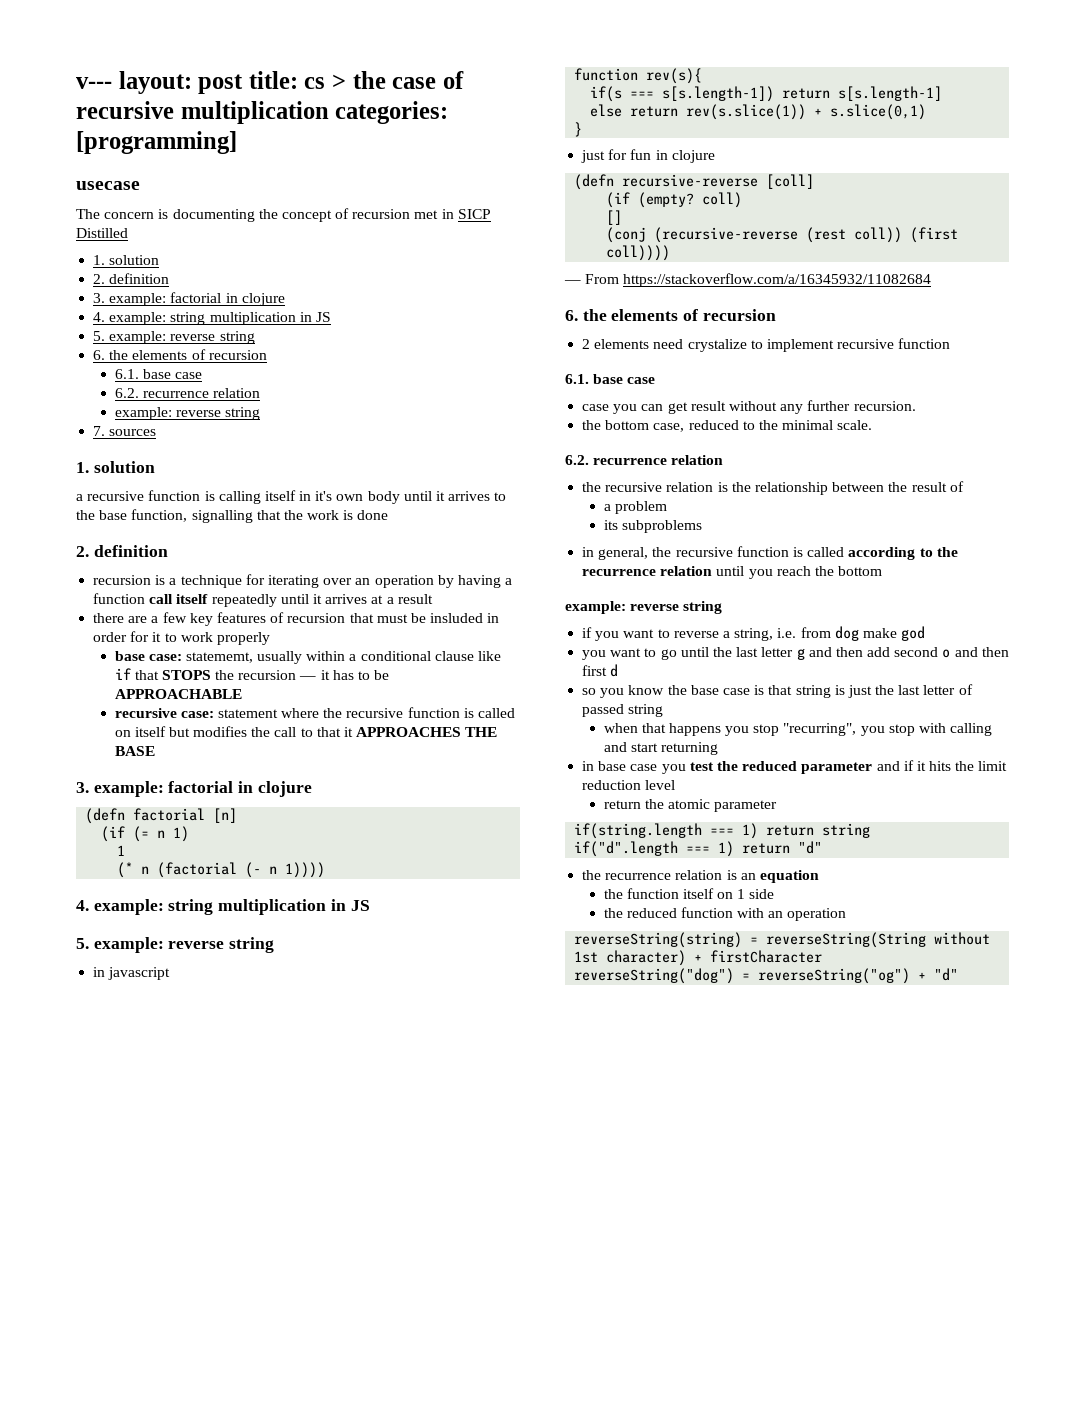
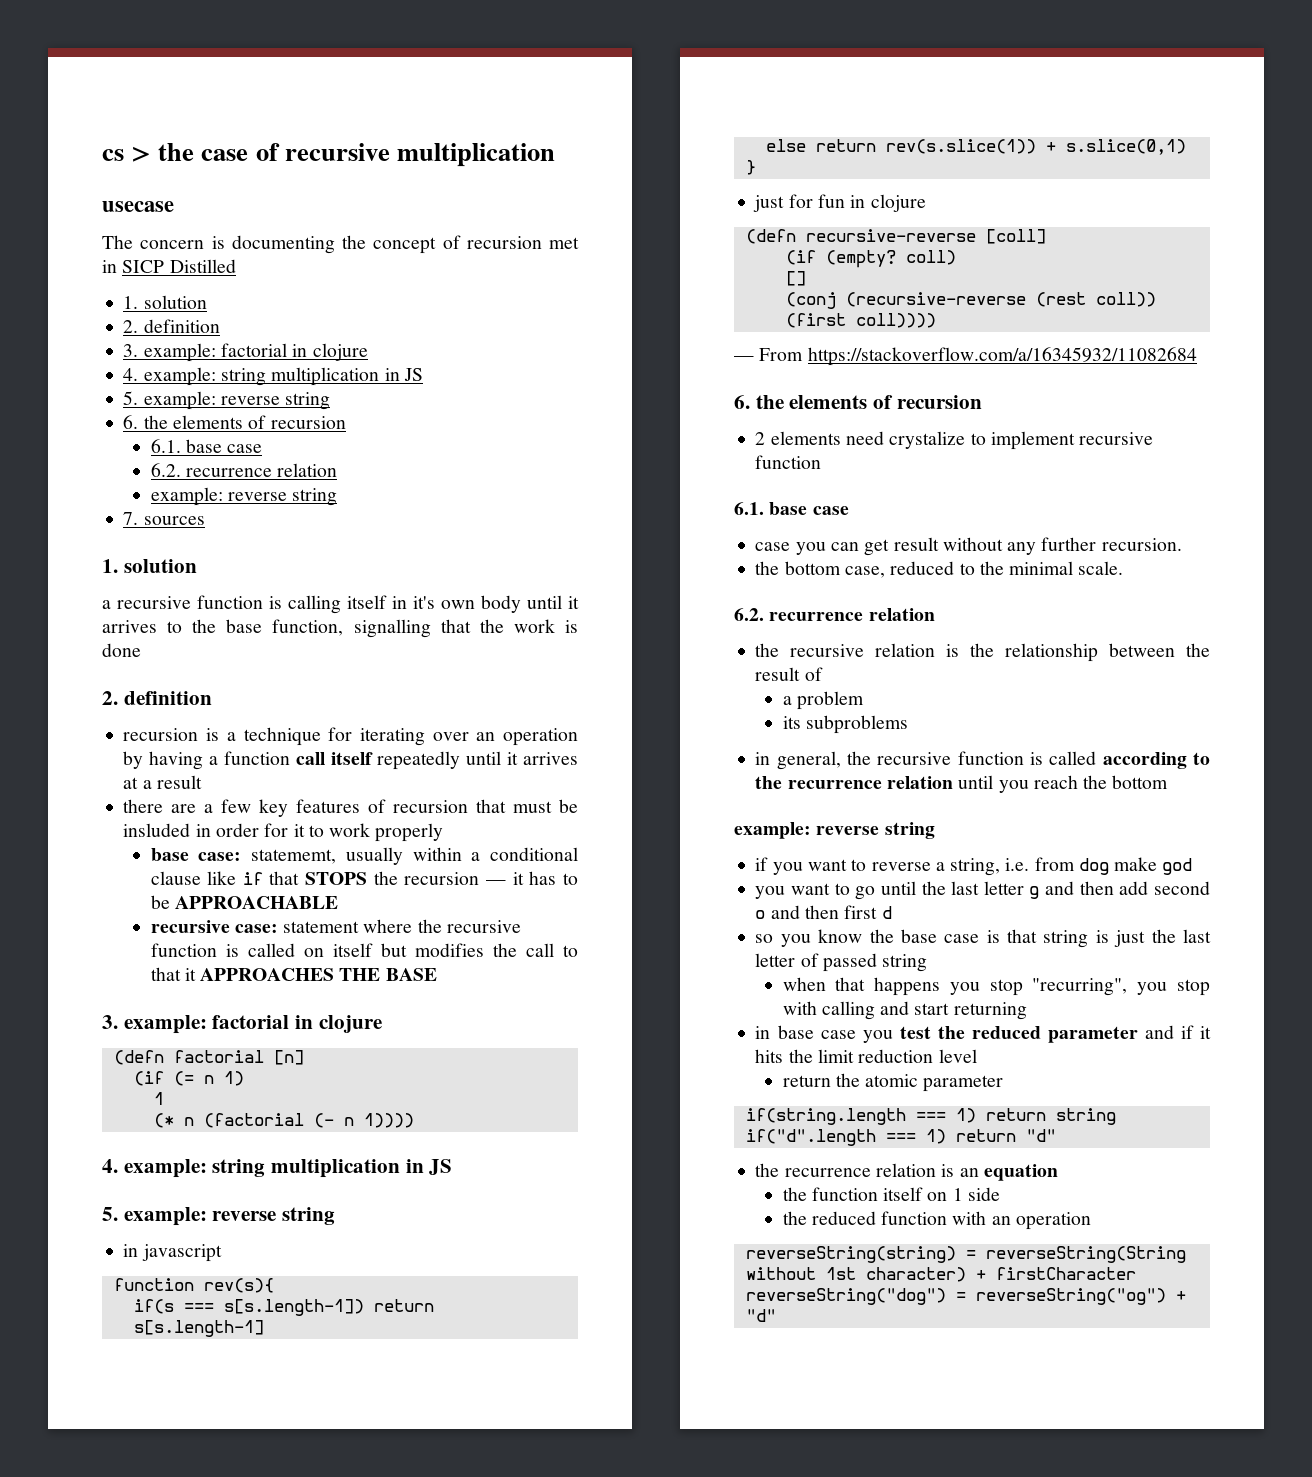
- v--- layout: post title: cs > the case of recursive multiplication categories: [programming]
+ cs > the case of recursive multiplication

